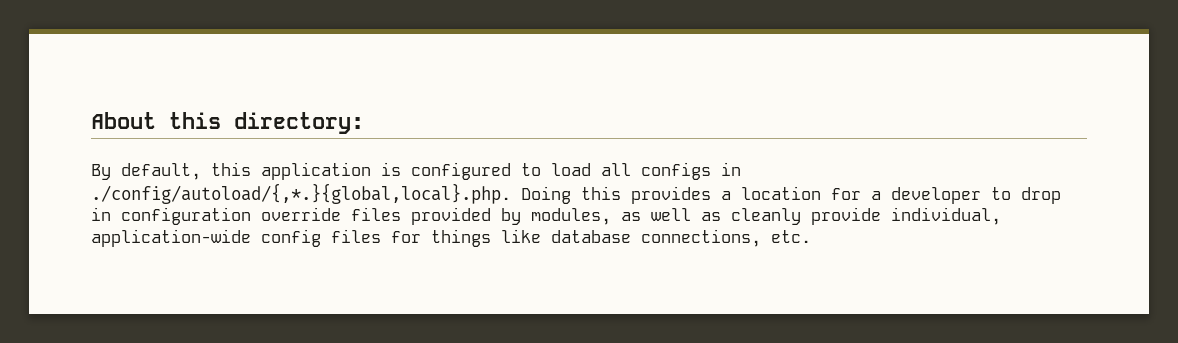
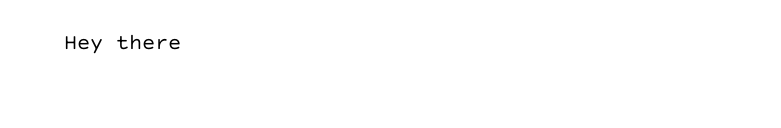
- About this directory:
- By default, this application is configured to load all configs in ./config/autoload/{,*.}{global,local}.php. Doing this provides a location for a developer to drop in configuration override files provided by modules, as well as cleanly provide individual, application-wide config files for things like database connections, etc.
+ Hey there

